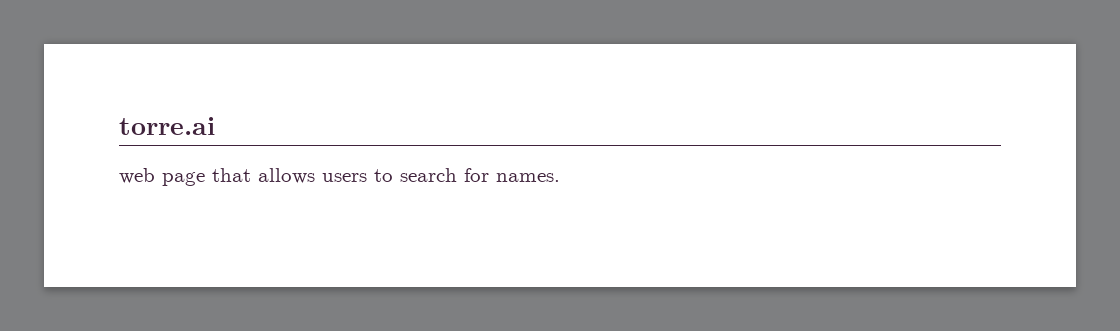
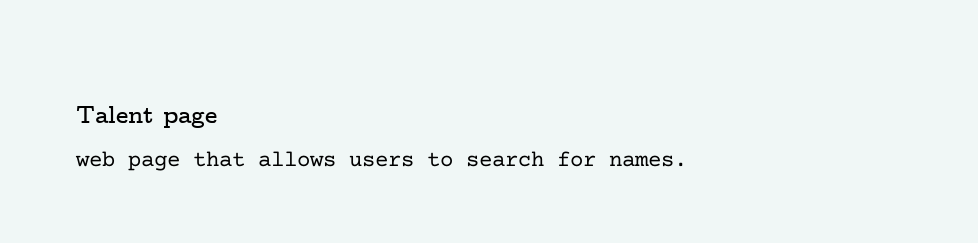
- torre.ai
+ Talent page

